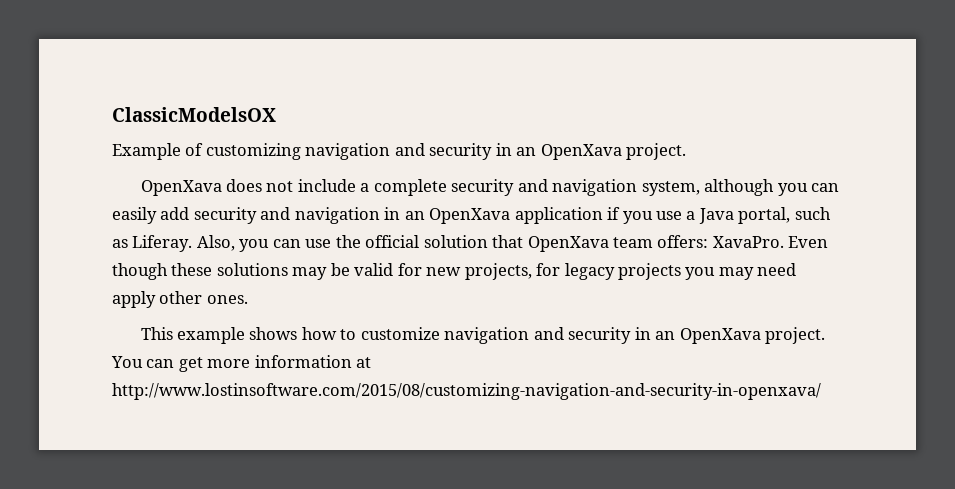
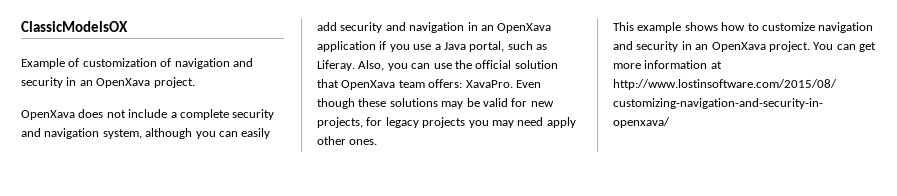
- Example of customizing navigation and security in an OpenXava project.
+ Example of customization of navigation and security in an OpenXava project.

